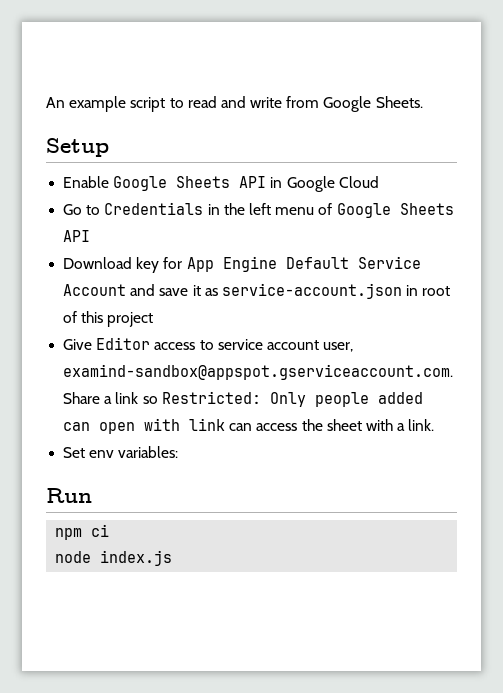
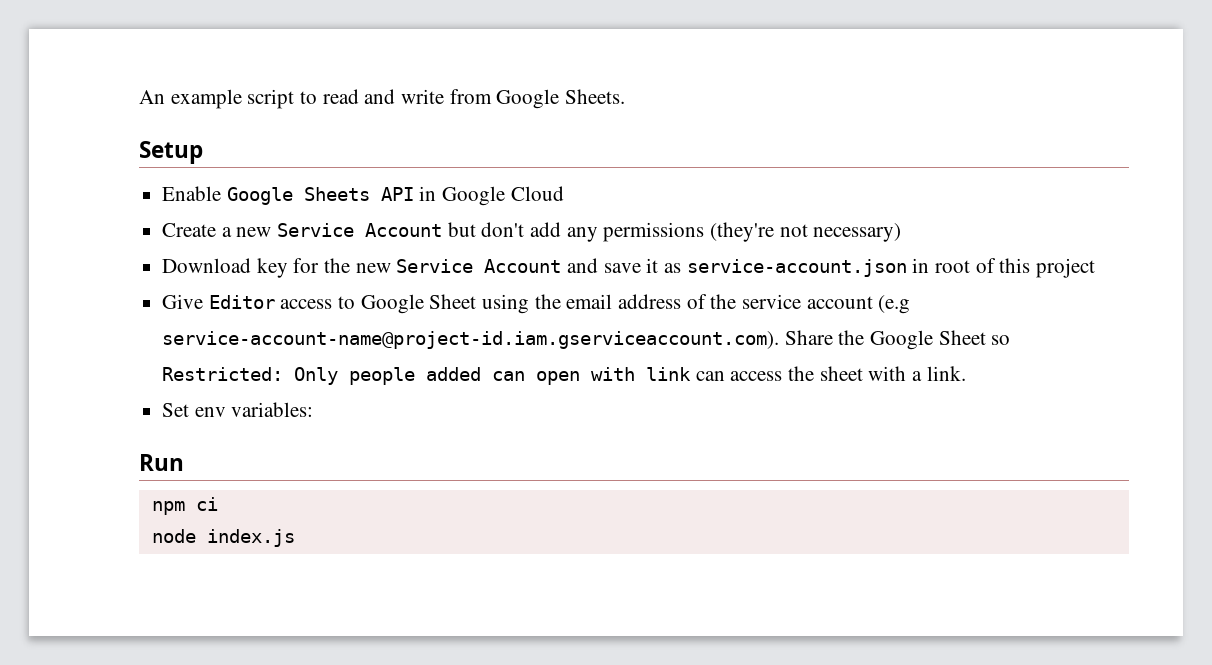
- Go to Credentials in the left menu of Google Sheets API
+ Create a new Service Account but don't add any permissions (they're not necessary)
- Download key for App Engine Default Service Account and save it as service-account.json in root of this project
+ Download key for the new Service Account and save it as service-account.json in root of this project
- Give Editor access to service account user, examind-sandbox@appspot.gserviceaccount.com. Share a link so Restricted: Only people added can open with link can access the sheet with a link.
+ Give Editor access to Google Sheet using the email address of the service account (e.g service-account-name@project-id.iam.gserviceaccount.com). Share the Google Sheet so Restricted: Only people added can open with link can access the sheet with a link.

